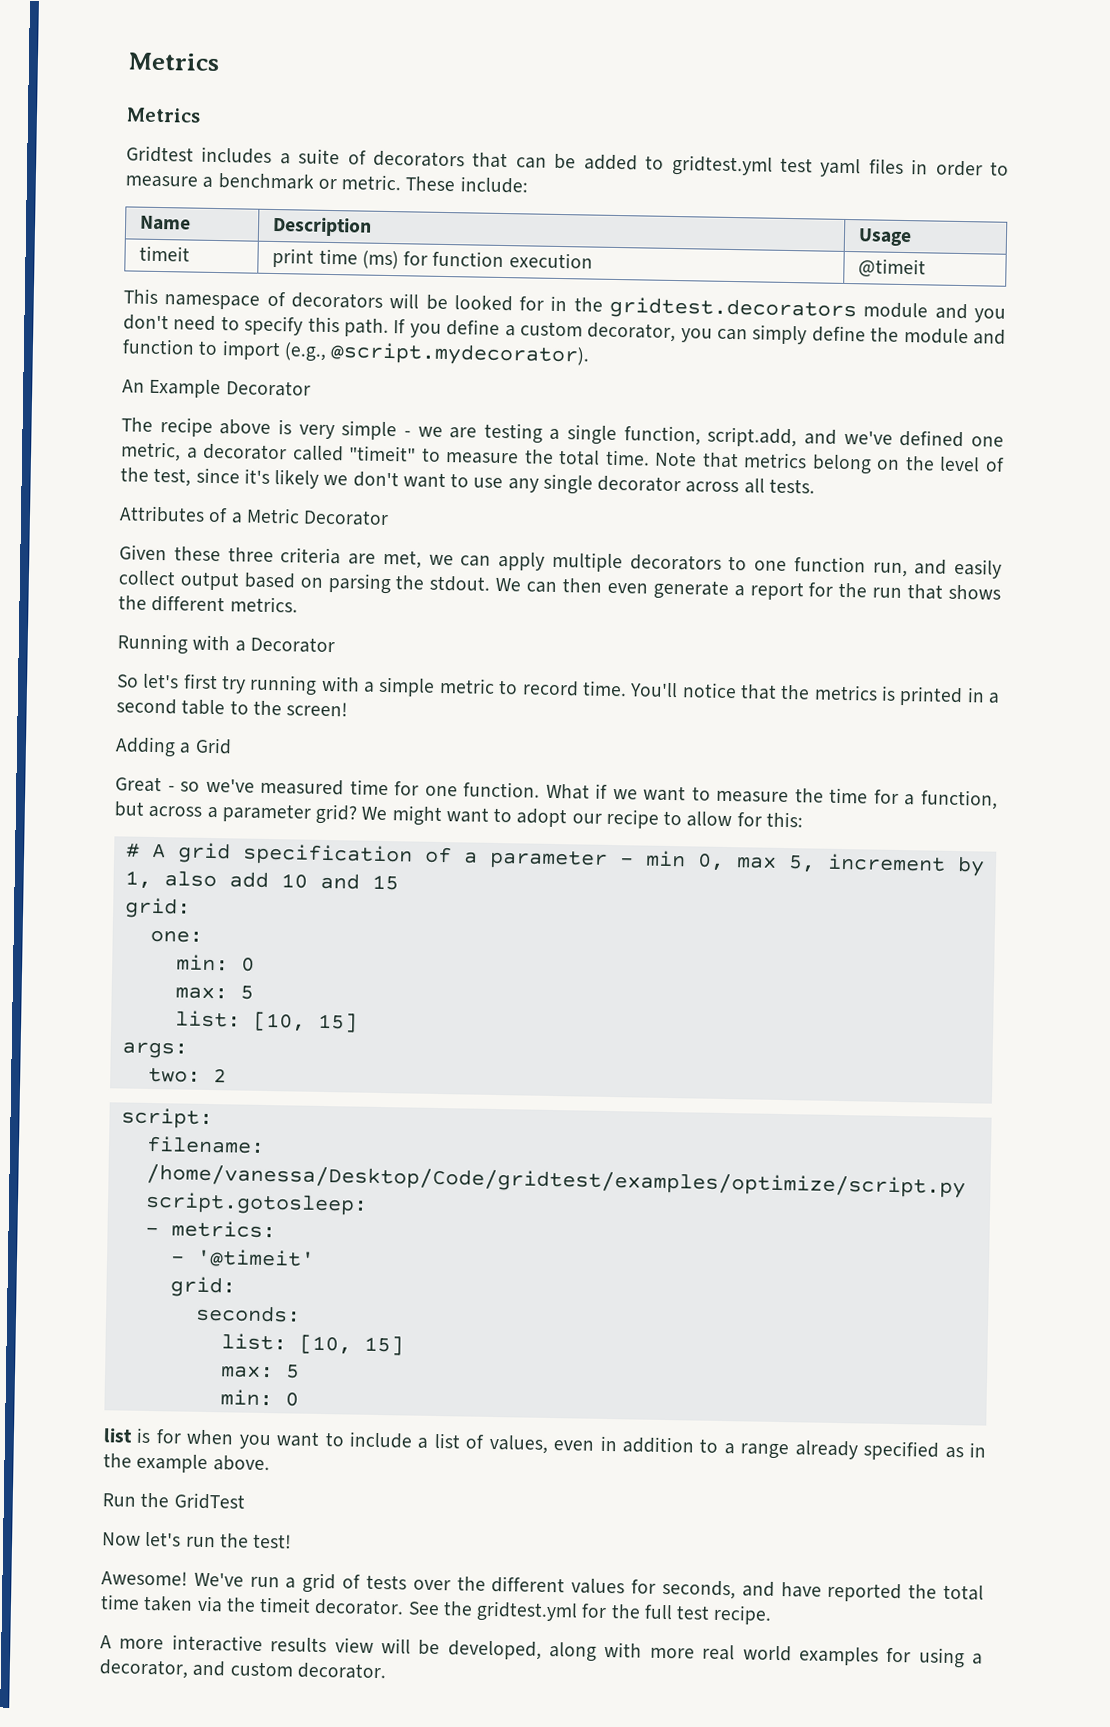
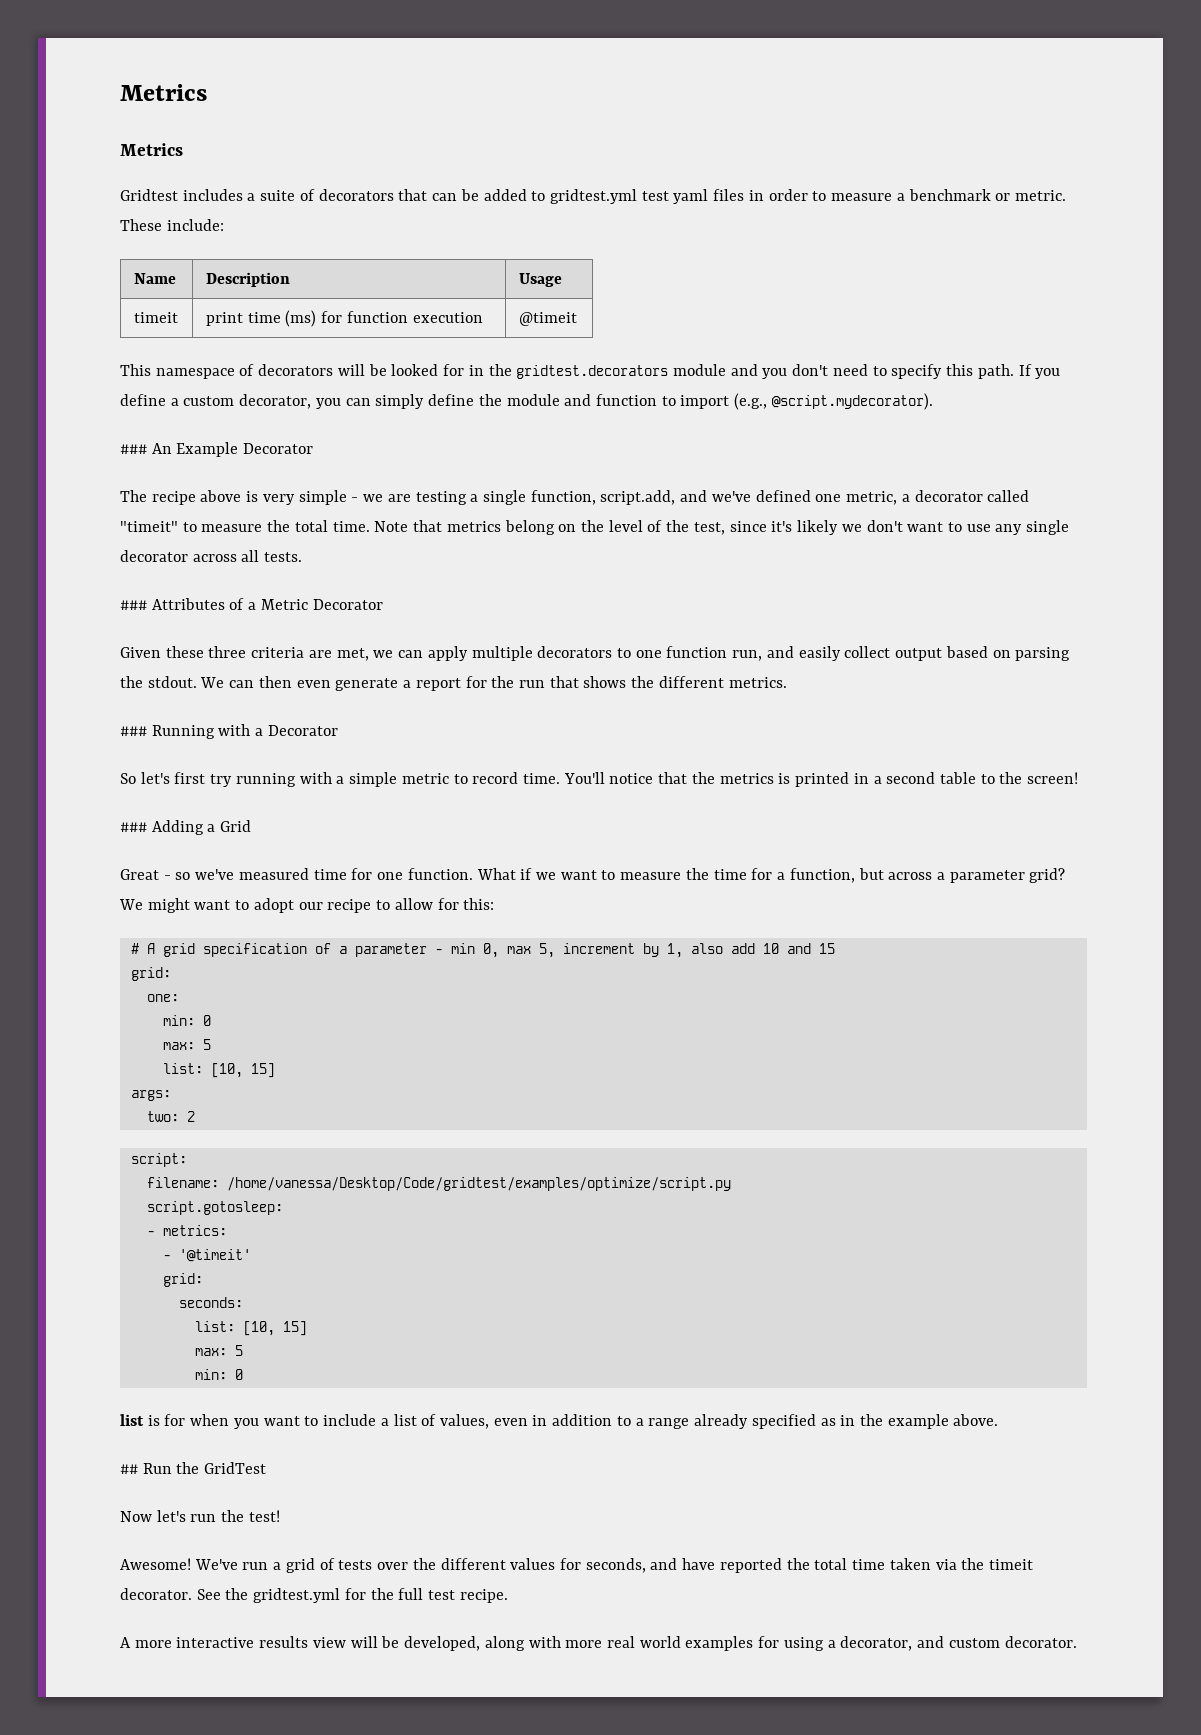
- An Example Decorator
+ ### An Example Decorator
- Attributes of a Metric Decorator
+ ### Attributes of a Metric Decorator
- Running with a Decorator
+ ### Running with a Decorator
- Adding a Grid
+ ### Adding a Grid
- Run the GridTest
+ ## Run the GridTest

